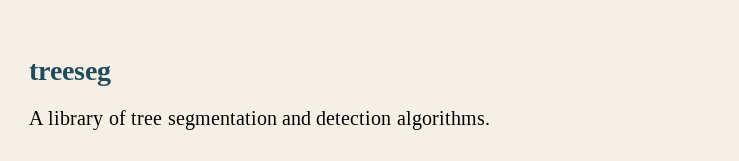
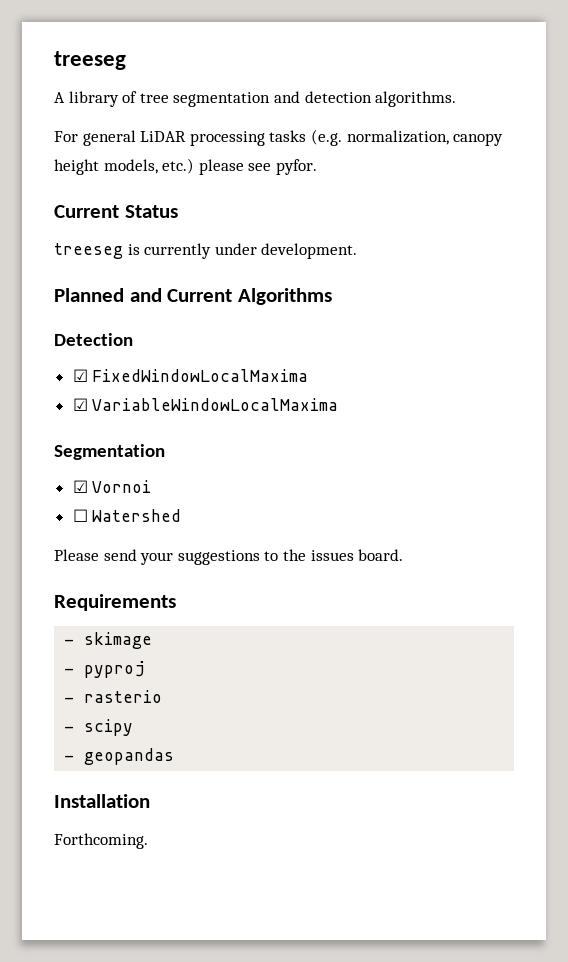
+ For general LiDAR processing tasks (e.g. normalization, canopy height models, etc.) please see pyfor.
+ Current Status
+ treeseg is currently under development.
+ Planned and Current Algorithms
+ Detection
+ ☑ FixedWindowLocalMaxima
+ ☑ VariableWindowLocalMaxima
+ Segmentation
+ ☑ Vornoi
+ ☐ Watershed
+ Please send your suggestions to the issues board.
+ Requirements
+ - skimage
+ - pyproj
+ - rasterio
+ - scipy
+ - geopandas
+ Installation
+ Forthcoming.

